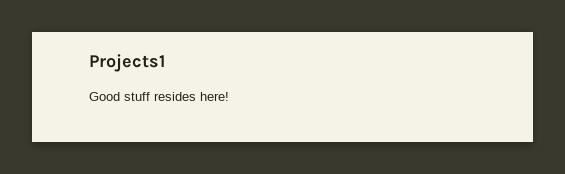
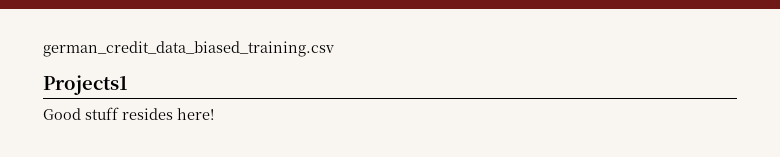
+ german_credit_data_biased_training.csv

